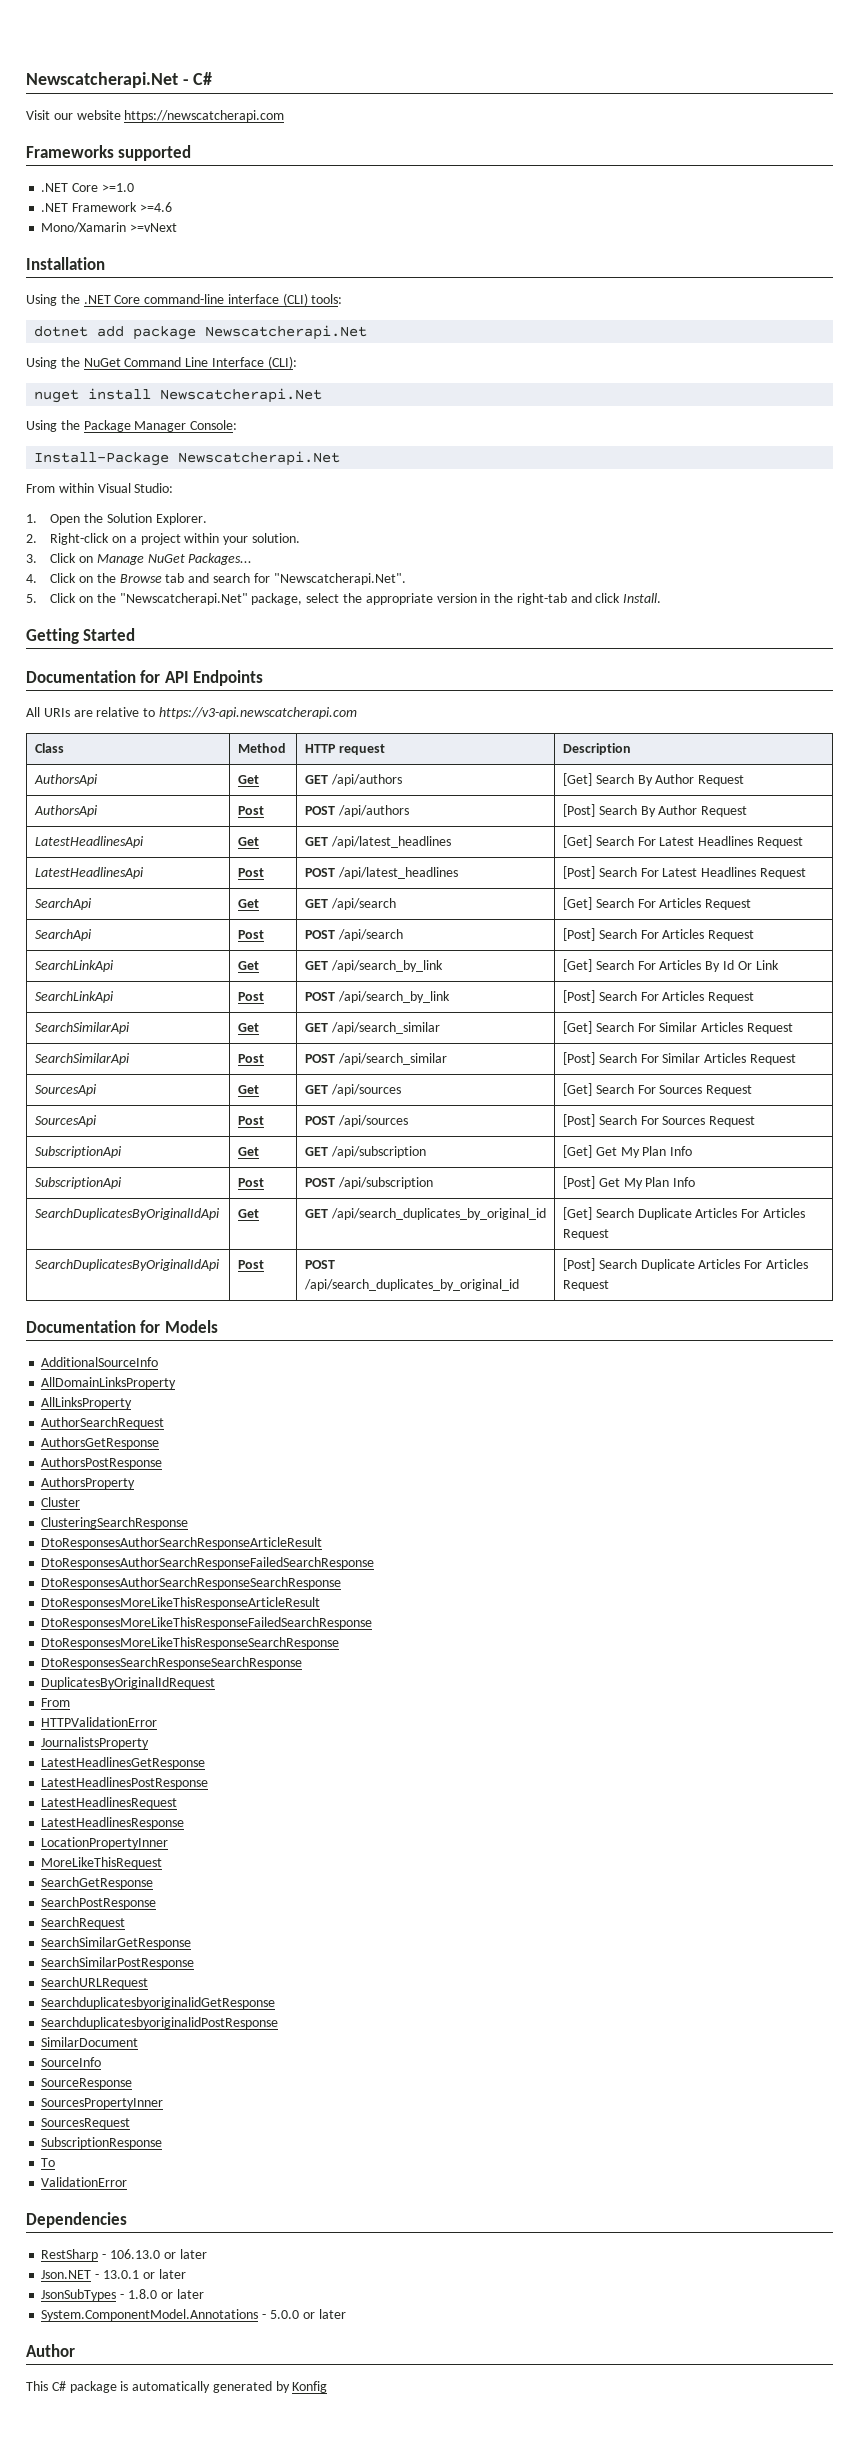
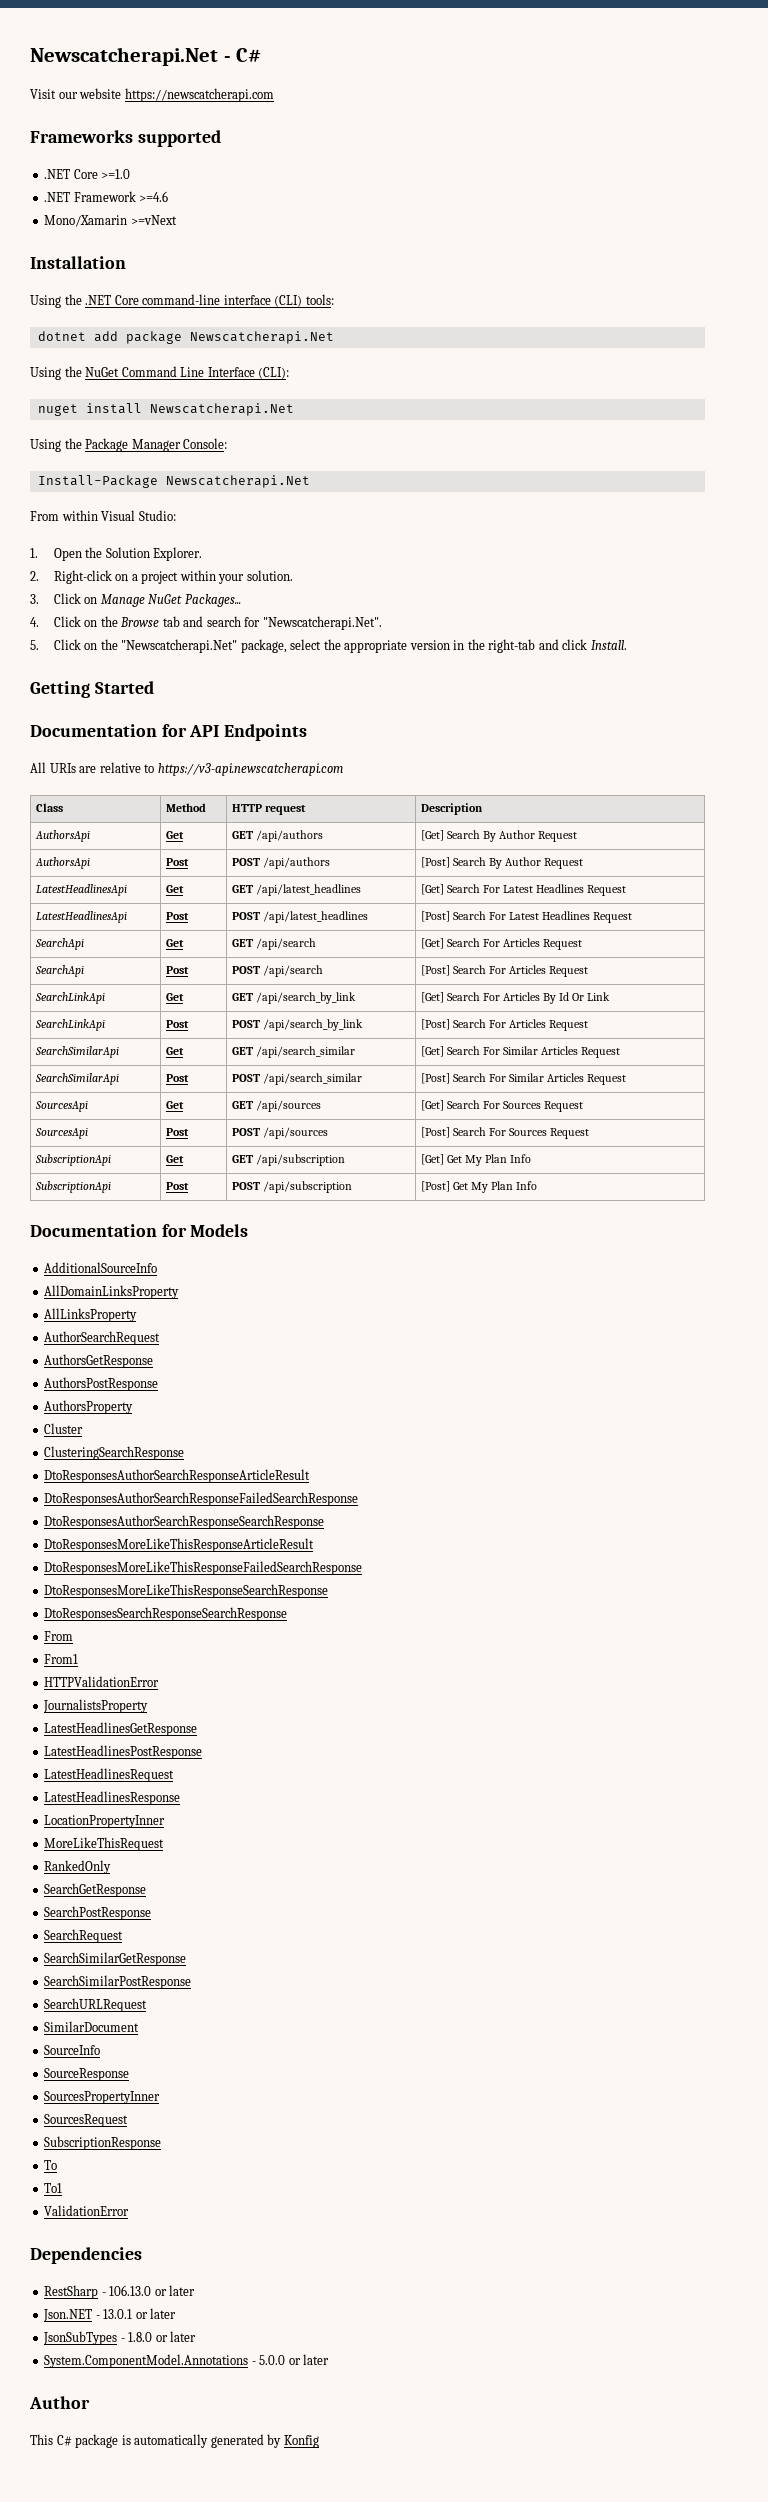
- SearchDuplicatesByOriginalIdApi | Get | GET /api/search_duplicates_by_original_id | [Get] Search Duplicate Articles For Articles Request
- SearchDuplicatesByOriginalIdApi | Post | POST /api/search_duplicates_by_original_id | [Post] Search Duplicate Articles For Articles Request
  DtoResponsesSearchResponseSearchResponse
- DuplicatesByOriginalIdRequest
  From
+ From1
+ RankedOnly
- SearchduplicatesbyoriginalidGetResponse
- SearchduplicatesbyoriginalidPostResponse
+ To1

